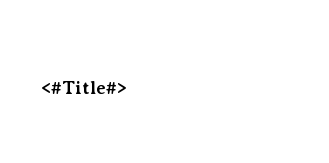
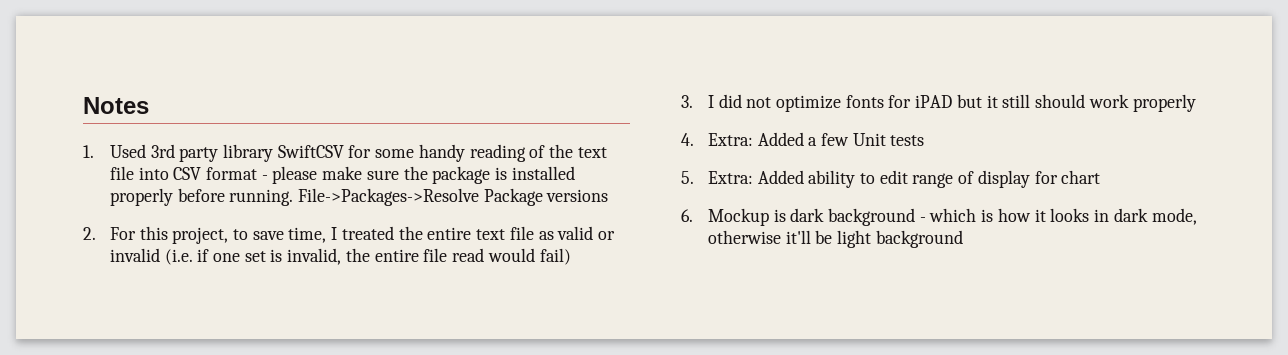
- <#Title#>
+ Notes
+ 1. Used 3rd party library SwiftCSV for some handy reading of the text file into CSV format - please make sure the package is installed properly before running. File->Packages->Resolve Package versions
+ 2. For this project, to save time, I treated the entire text file as valid or invalid (i.e. if one set is invalid, the entire file read would fail)
+ 3. I did not optimize fonts for iPAD but it still should work properly
+ 4. Extra: Added a few Unit tests
+ 5. Extra: Added ability to edit range of display for chart
+ 6. Mockup is dark background - which is how it looks in dark mode, otherwise it'll be light background

